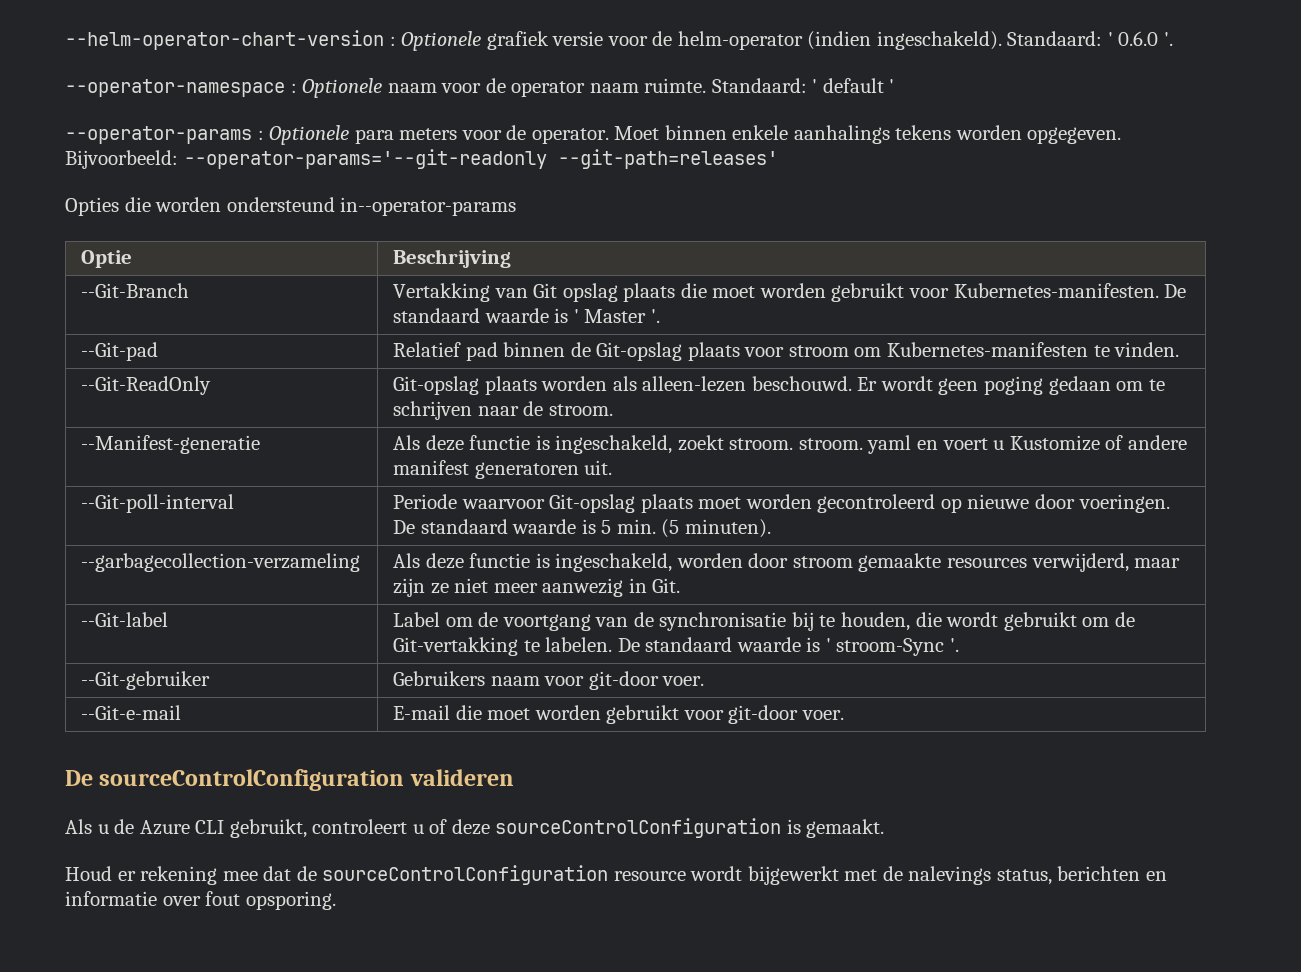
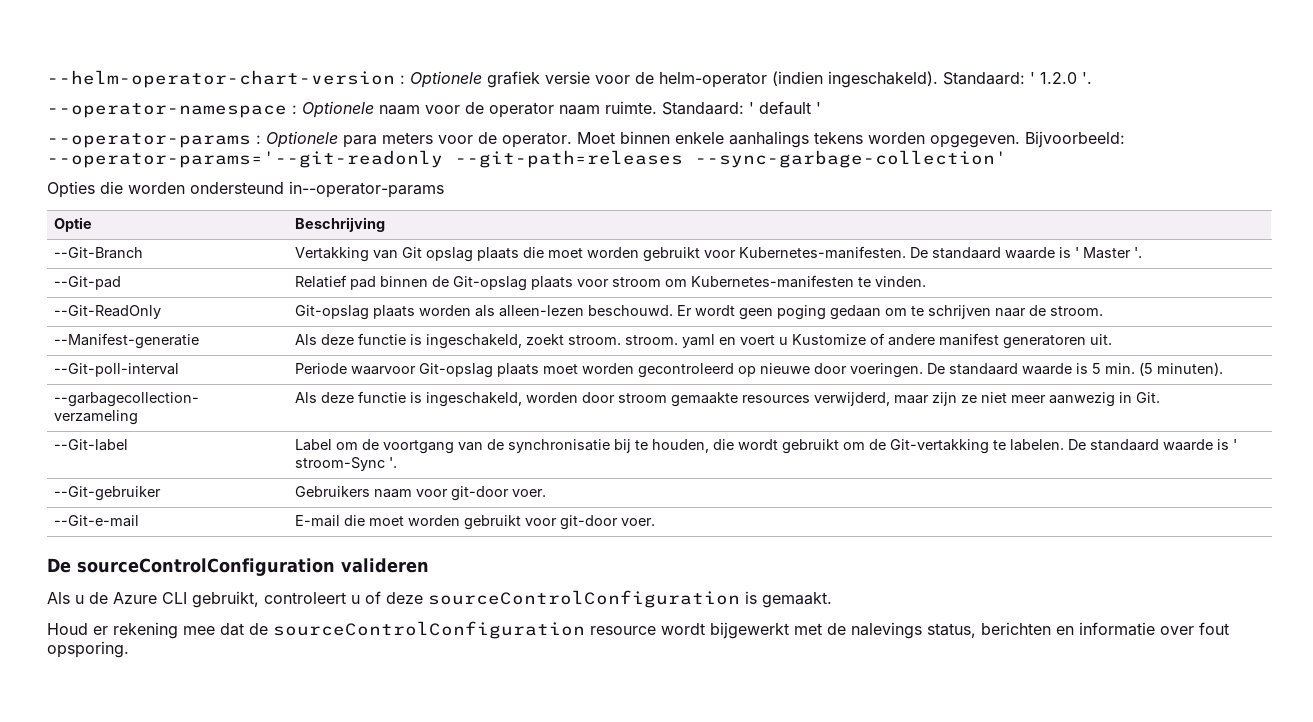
- Standaard: ' 0.6.0 '.
+ Standaard: ' 1.2.0 '.
- Bijvoorbeeld: --operator-params='--git-readonly --git-path=releases'
+ Bijvoorbeeld: --operator-params='--git-readonly --git-path=releases --sync-garbage-collection'

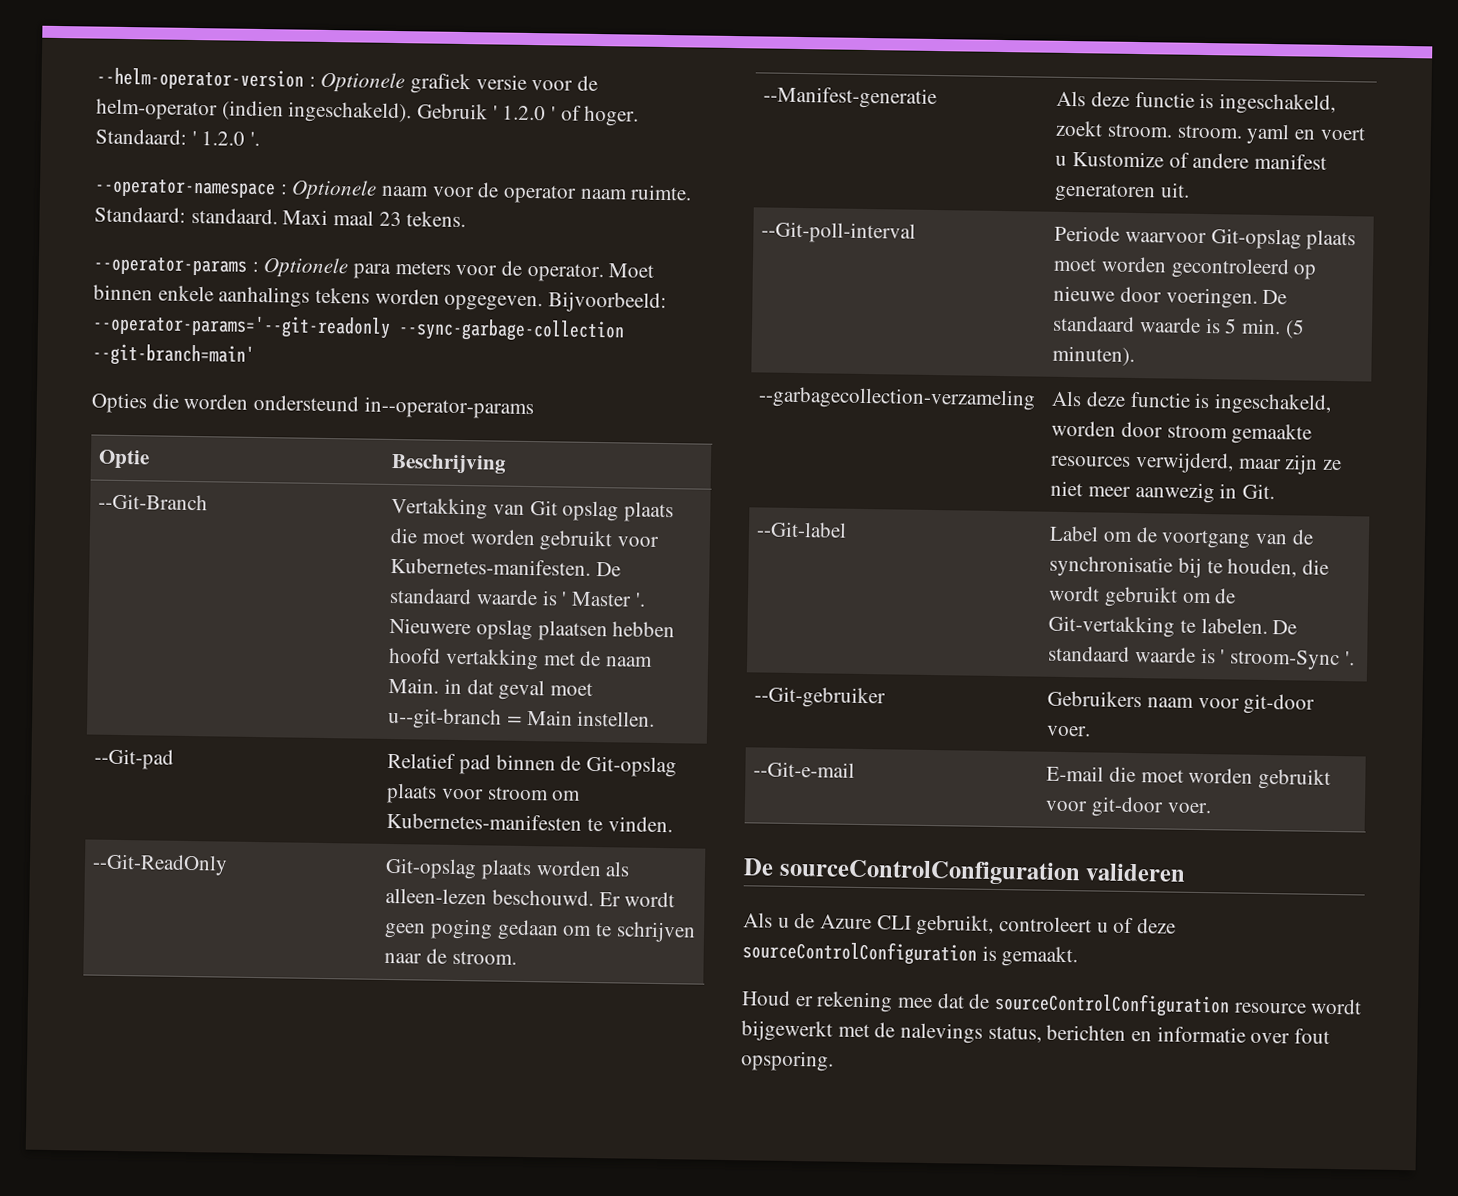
- --helm-operator-chart-version : Optionele grafiek versie voor de helm-operator (indien ingeschakeld).
+ --helm-operator-version : Optionele grafiek versie voor de helm-operator (indien ingeschakeld).
+ Gebruik ' 1.2.0 ' of hoger.
- Standaard: ' default '
+ Standaard: standaard. Maxi maal 23 tekens.
- Bijvoorbeeld: --operator-params='--git-readonly --git-path=releases --sync-garbage-collection'
+ Bijvoorbeeld: --operator-params='--git-readonly --sync-garbage-collection --git-branch=main'
- --Git-Branch | Vertakking van Git opslag plaats die moet worden gebruikt voor Kubernetes-manifesten. De standaard waarde is ' Master '.
+ --Git-Branch | Vertakking van Git opslag plaats die moet worden gebruikt voor Kubernetes-manifesten. De standaard waarde is ' Master '. Nieuwere opslag plaatsen hebben hoofd vertakking met de naam Main. in dat geval moet u--git-branch = Main instellen.

